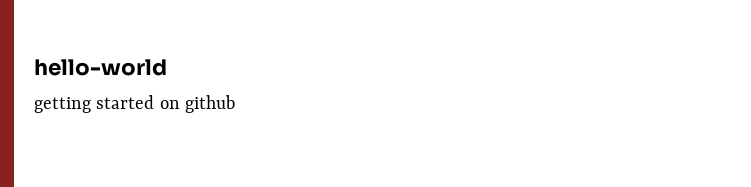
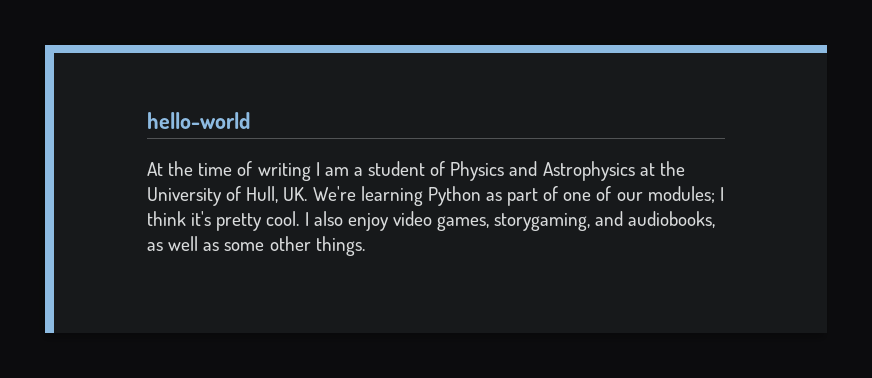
- getting started on github
+ At the time of writing I am a student of Physics and Astrophysics at the University of Hull, UK. We're learning Python as part of one of our modules; I think it's pretty cool. I also enjoy video games, storygaming, and audiobooks, as well as some other things.

